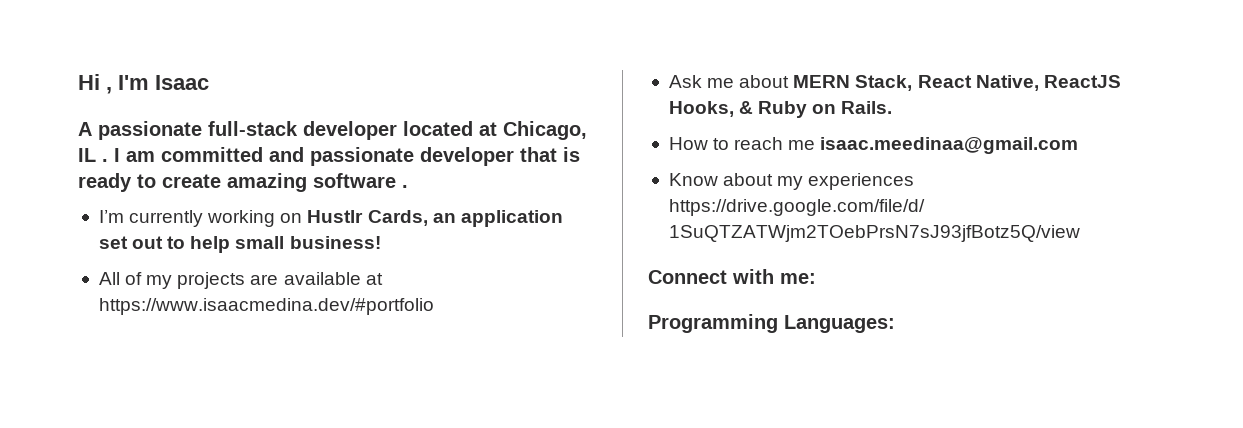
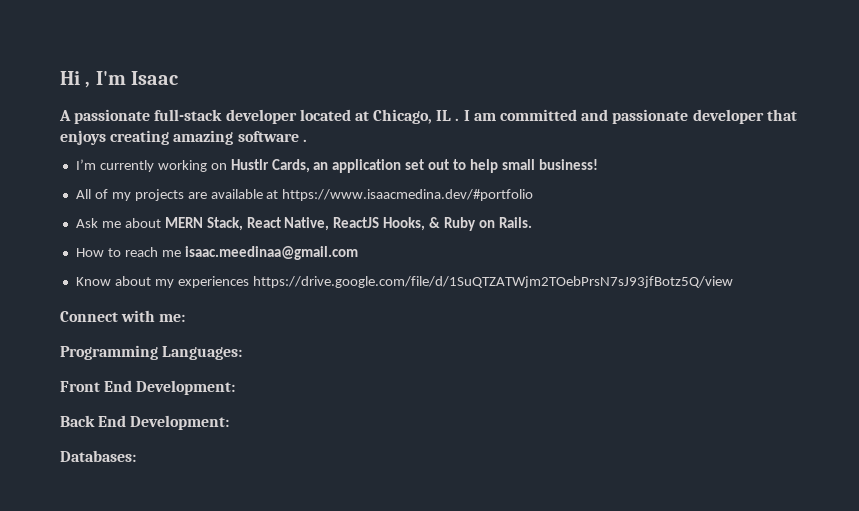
- I am committed and passionate developer that is ready to create amazing software .
+ I am committed and passionate developer that enjoys creating amazing software .
+ Front End Development:
+ Back End Development:
+ Databases:

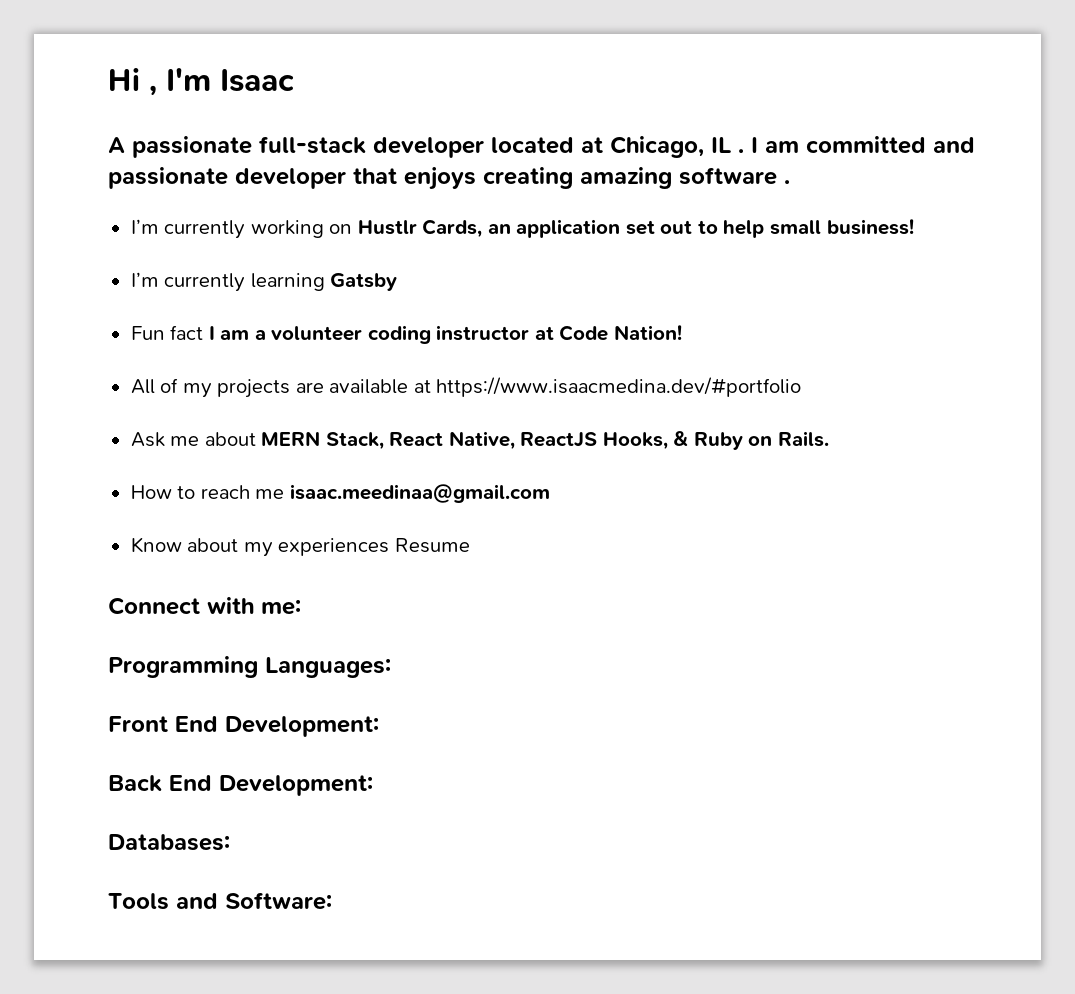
+ I’m currently learning Gatsby
+ Fun fact I am a volunteer coding instructor at Code Nation!
- Know about my experiences https://drive.google.com/file/d/1SuQTZATWjm2TOebPrsN7sJ93jfBotz5Q/view
+ Know about my experiences Resume
+ Tools and Software:

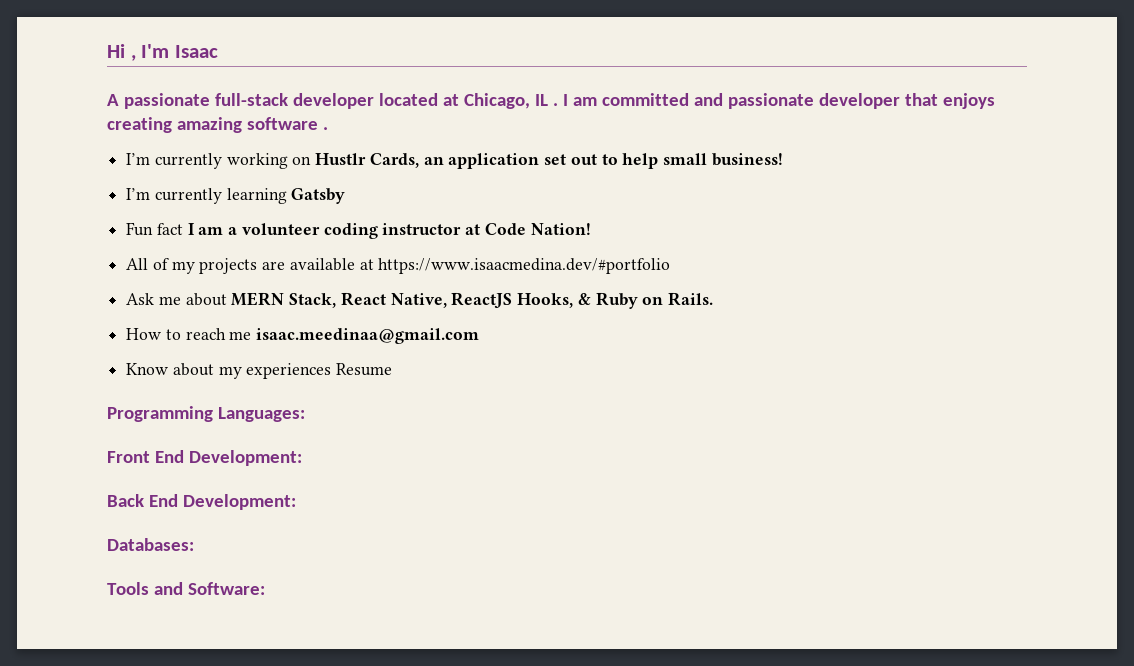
- Connect with me:

